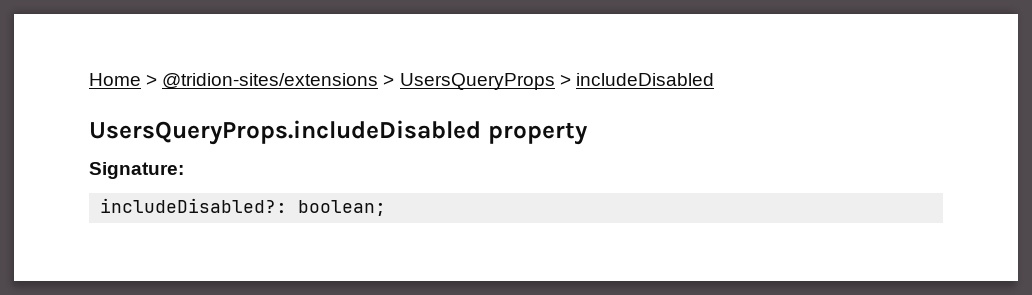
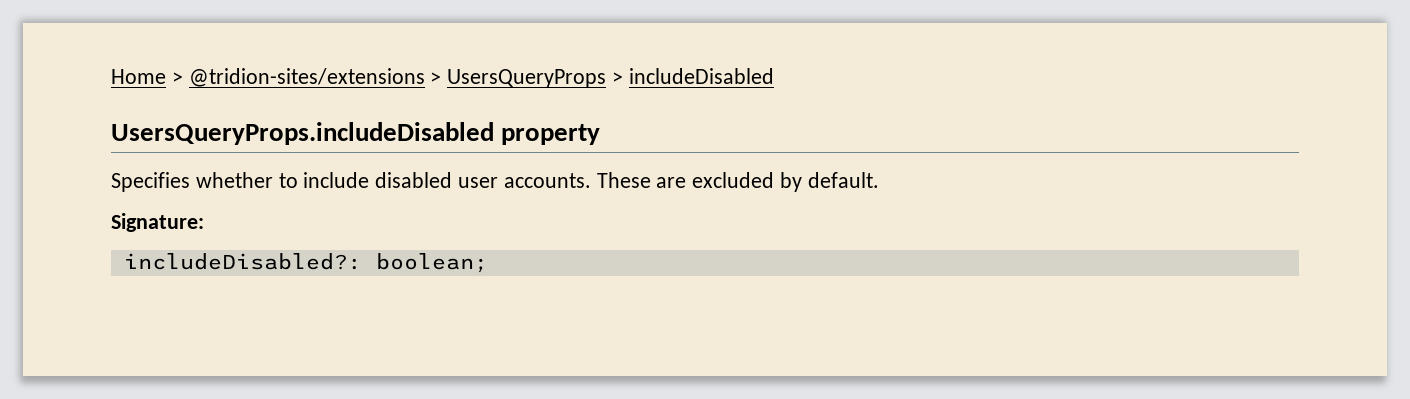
+ Specifies whether to include disabled user accounts. These are excluded by default.

